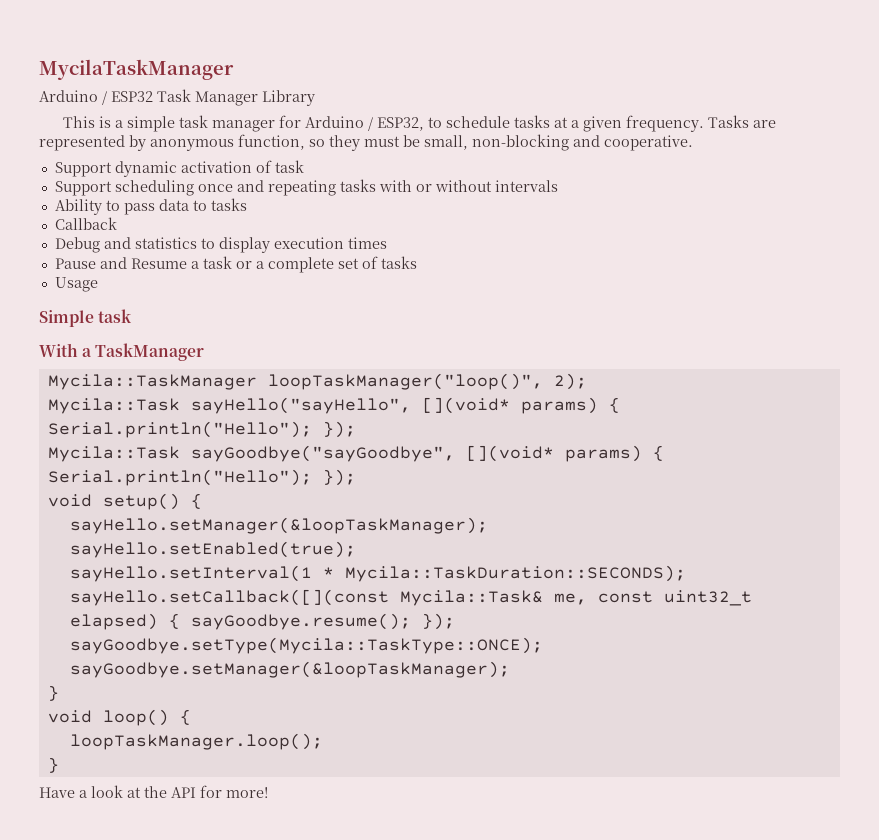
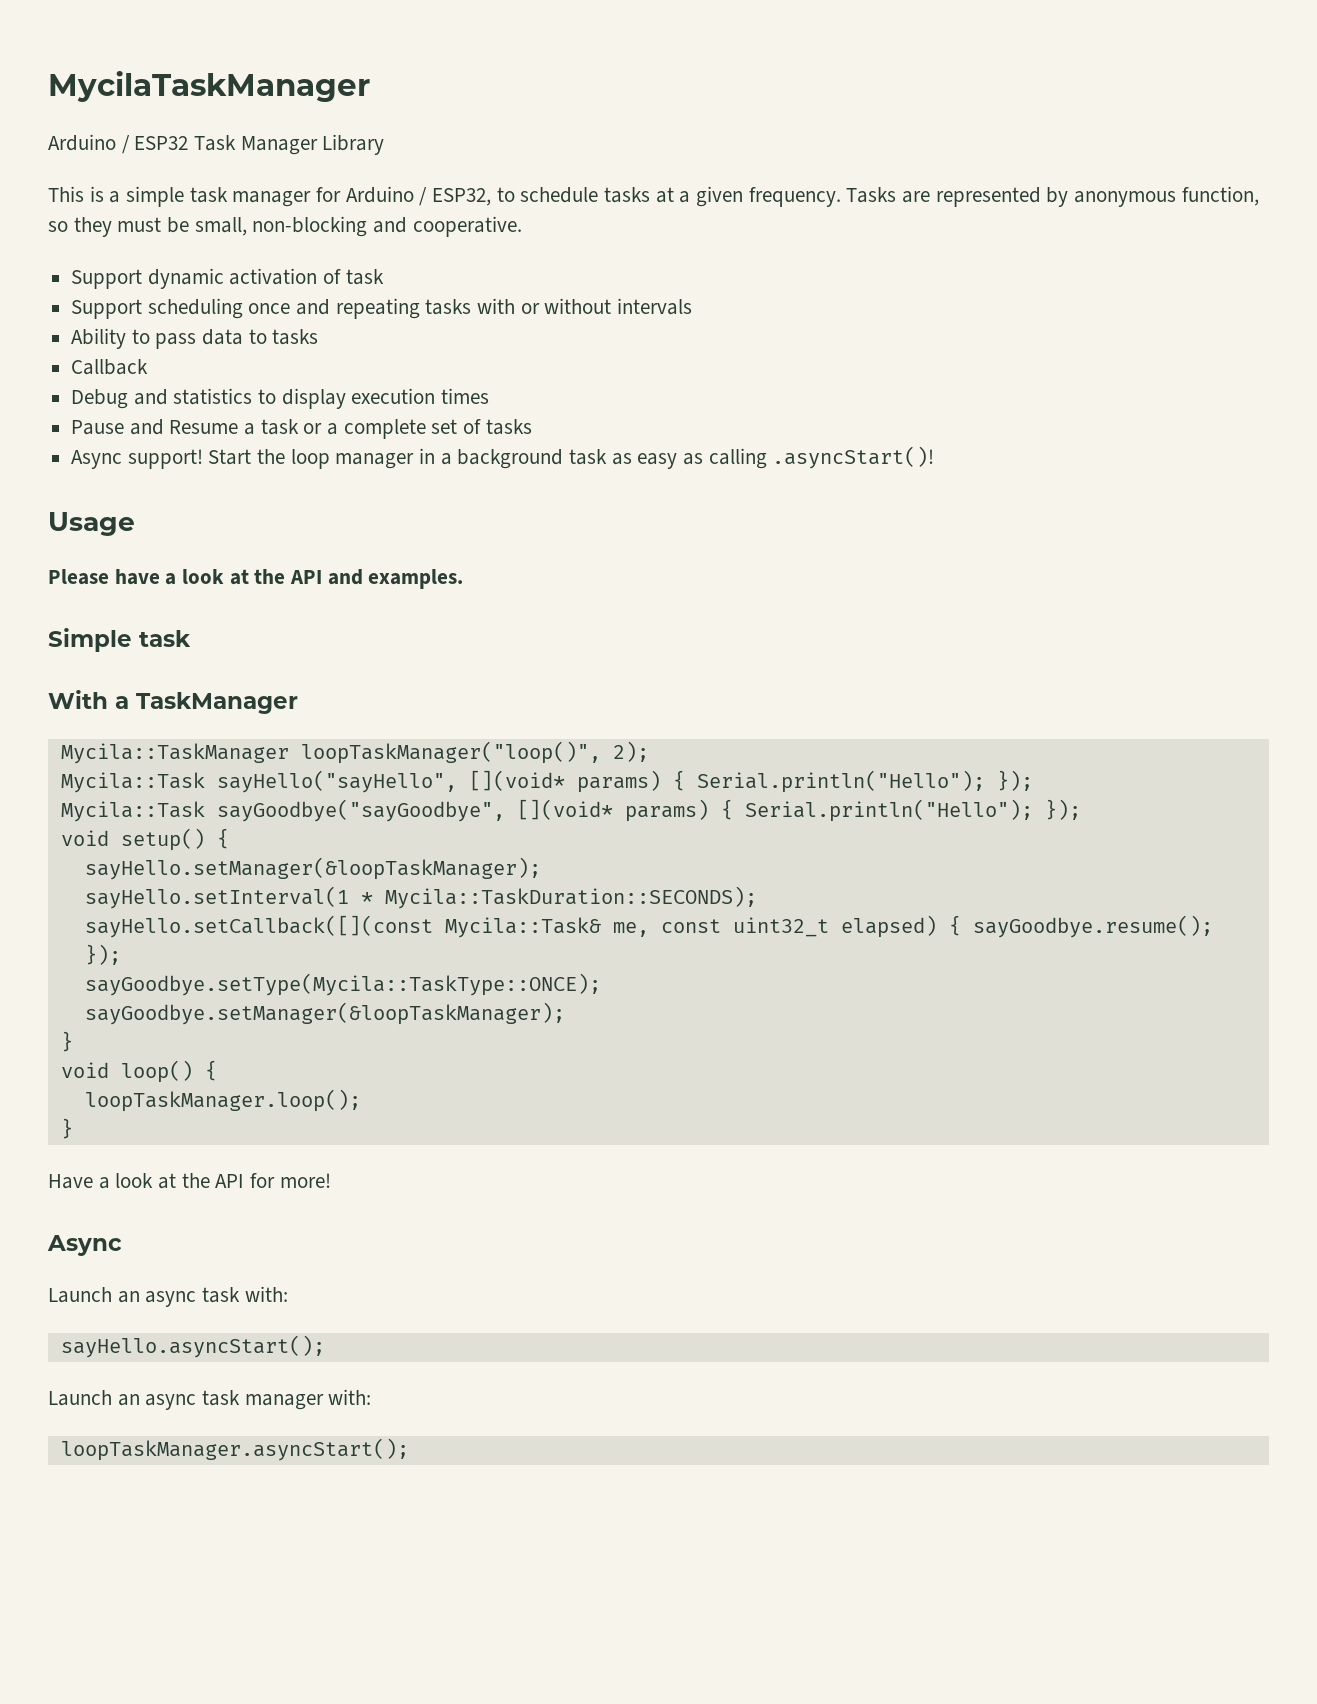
+ Async support! Start the loop manager in a background task as easy as calling .asyncStart()!
  Usage
+ Please have a look at the API and examples.
- sayHello.setEnabled(true);
  Have a look at the API for more!
+ Async
+ Launch an async task with:
+ sayHello.asyncStart();
+ Launch an async task manager with:
+ loopTaskManager.asyncStart();

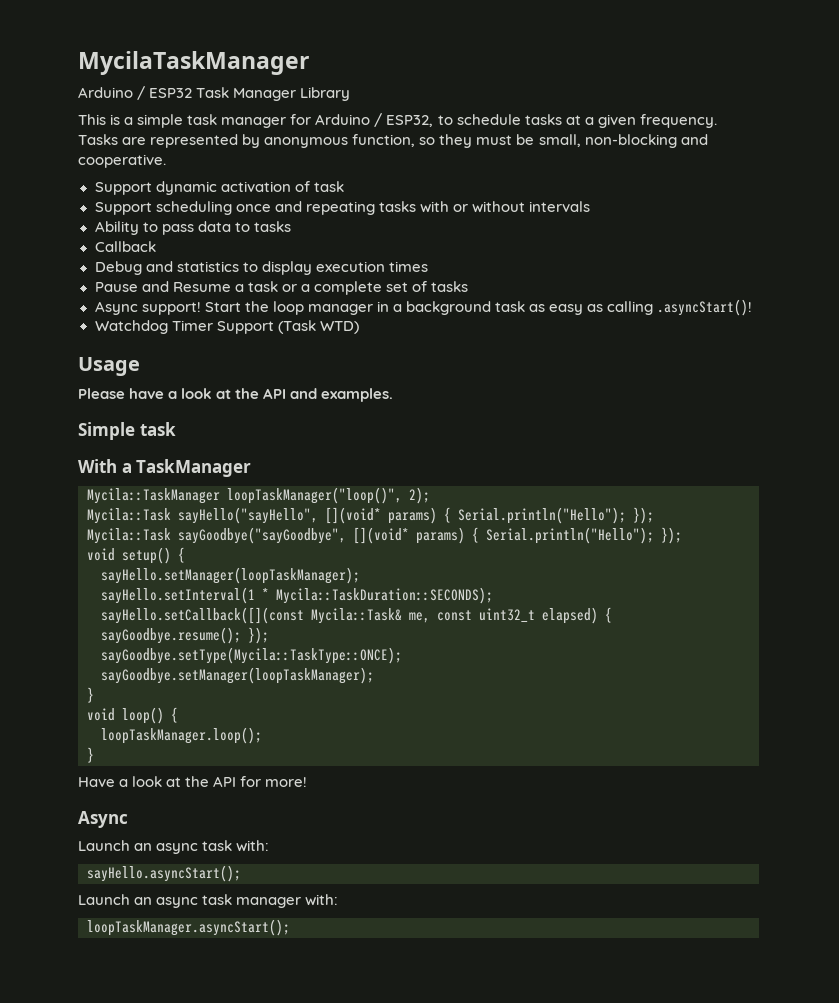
+ Watchdog Timer Support (Task WTD)
- sayHello.setManager(&loopTaskManager);
+ sayHello.setManager(loopTaskManager);
- sayGoodbye.setManager(&loopTaskManager);
+ sayGoodbye.setManager(loopTaskManager);

